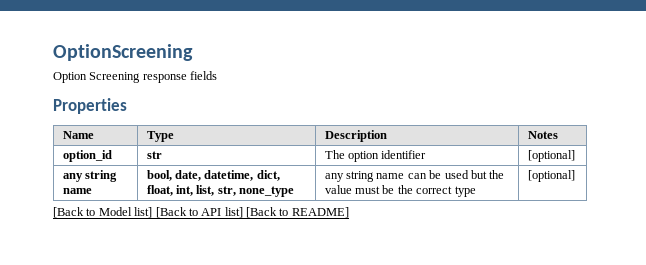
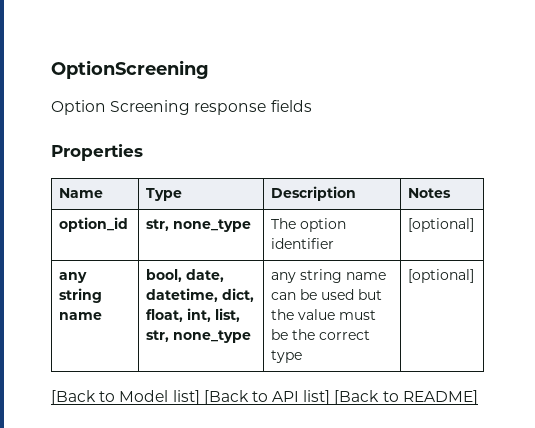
- option_id | str | The option identifier | [optional]
+ option_id | str, none_type | The option identifier | [optional]

